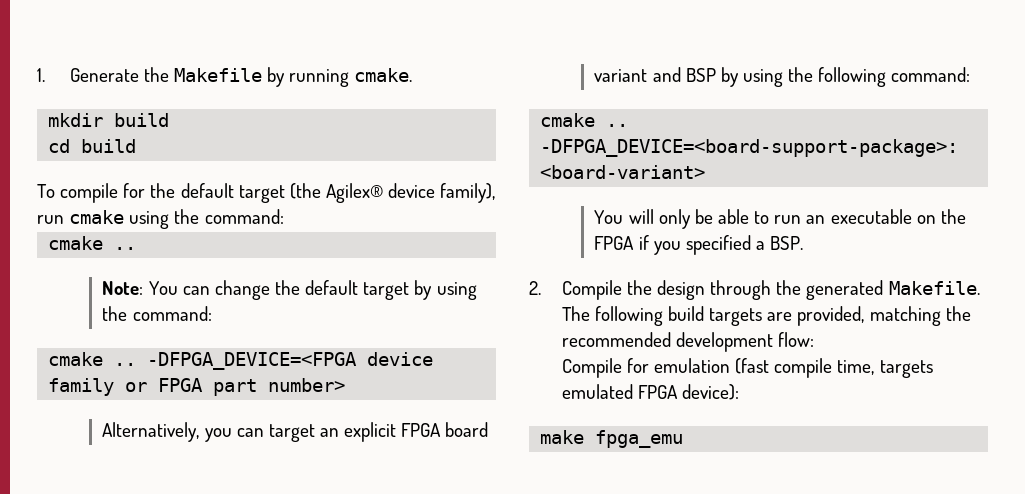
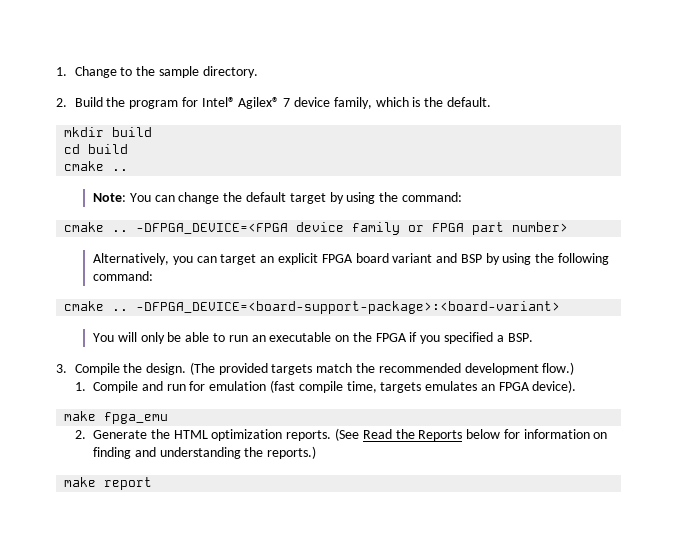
- 1. Generate the Makefile by running cmake.
+ 1. Change to the sample directory.
+ 2. Build the program for Intel® Agilex® 7 device family, which is the default.
  mkdir build
  cd build
- To compile for the default target (the Agilex® device family), run cmake using the command:
- 2. Compile the design through the generated Makefile. The following build targets are provided, matching the recommended development flow:
- Compile for emulation (fast compile time, targets emulated FPGA device):
+ 3. Compile the design. (The provided targets match the recommended development flow.)
+ 1. Compile and run for emulation (fast compile time, targets emulates an FPGA device).
  make fpga_emu
+ 2. Generate the HTML optimization reports. (See Read the Reports below for information on finding and understanding the reports.)
+ make report

